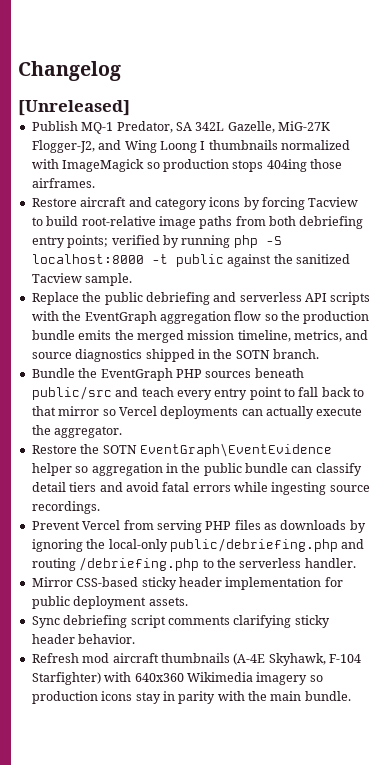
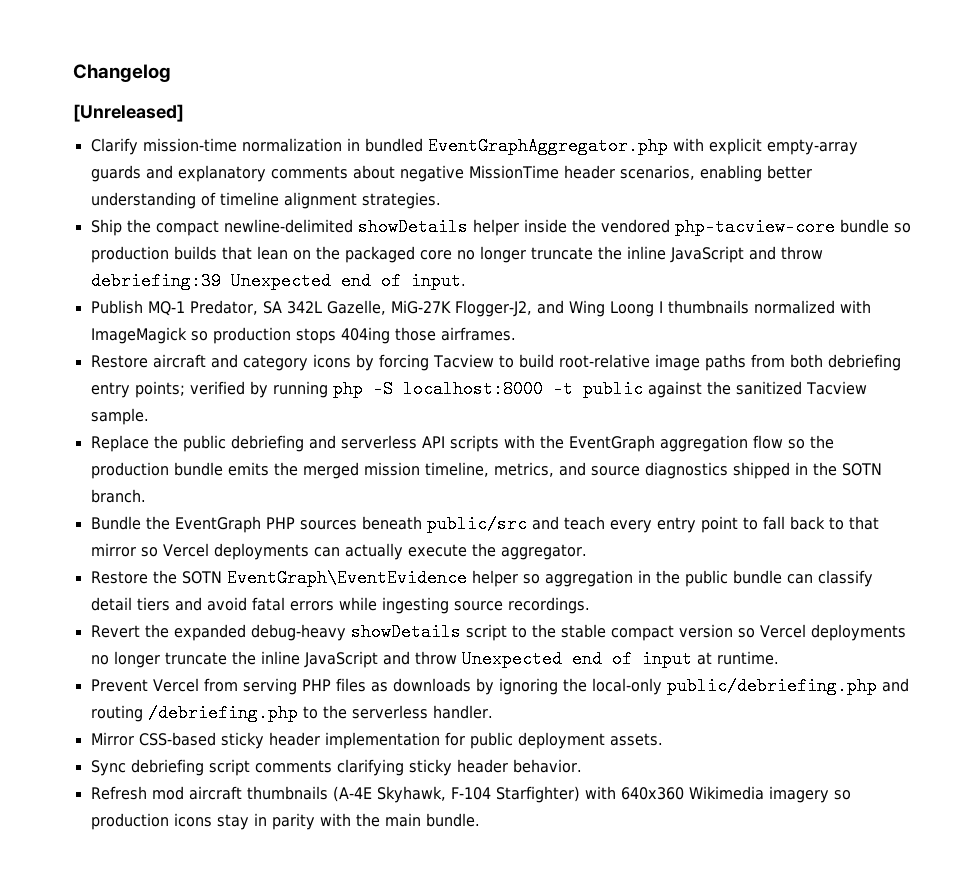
+ Clarify mission-time normalization in bundled EventGraphAggregator.php with explicit empty-array guards and explanatory comments about negative MissionTime header scenarios, enabling better understanding of timeline alignment strategies.
+ Ship the compact newline-delimited showDetails helper inside the vendored php-tacview-core bundle so production builds that lean on the packaged core no longer truncate the inline JavaScript and throw debriefing:39 Unexpected end of input.
+ Revert the expanded debug-heavy showDetails script to the stable compact version so Vercel deployments no longer truncate the inline JavaScript and throw Unexpected end of input at runtime.

